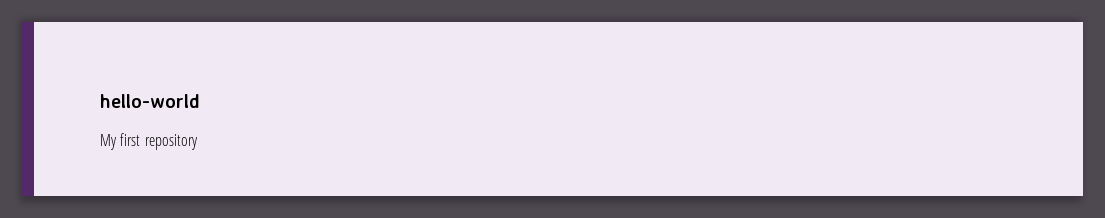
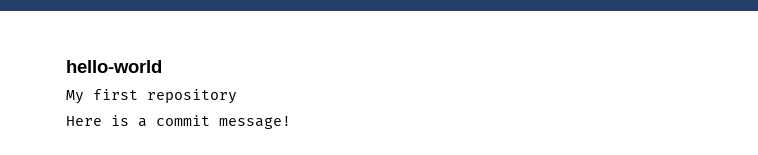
+ Here is a commit message!

